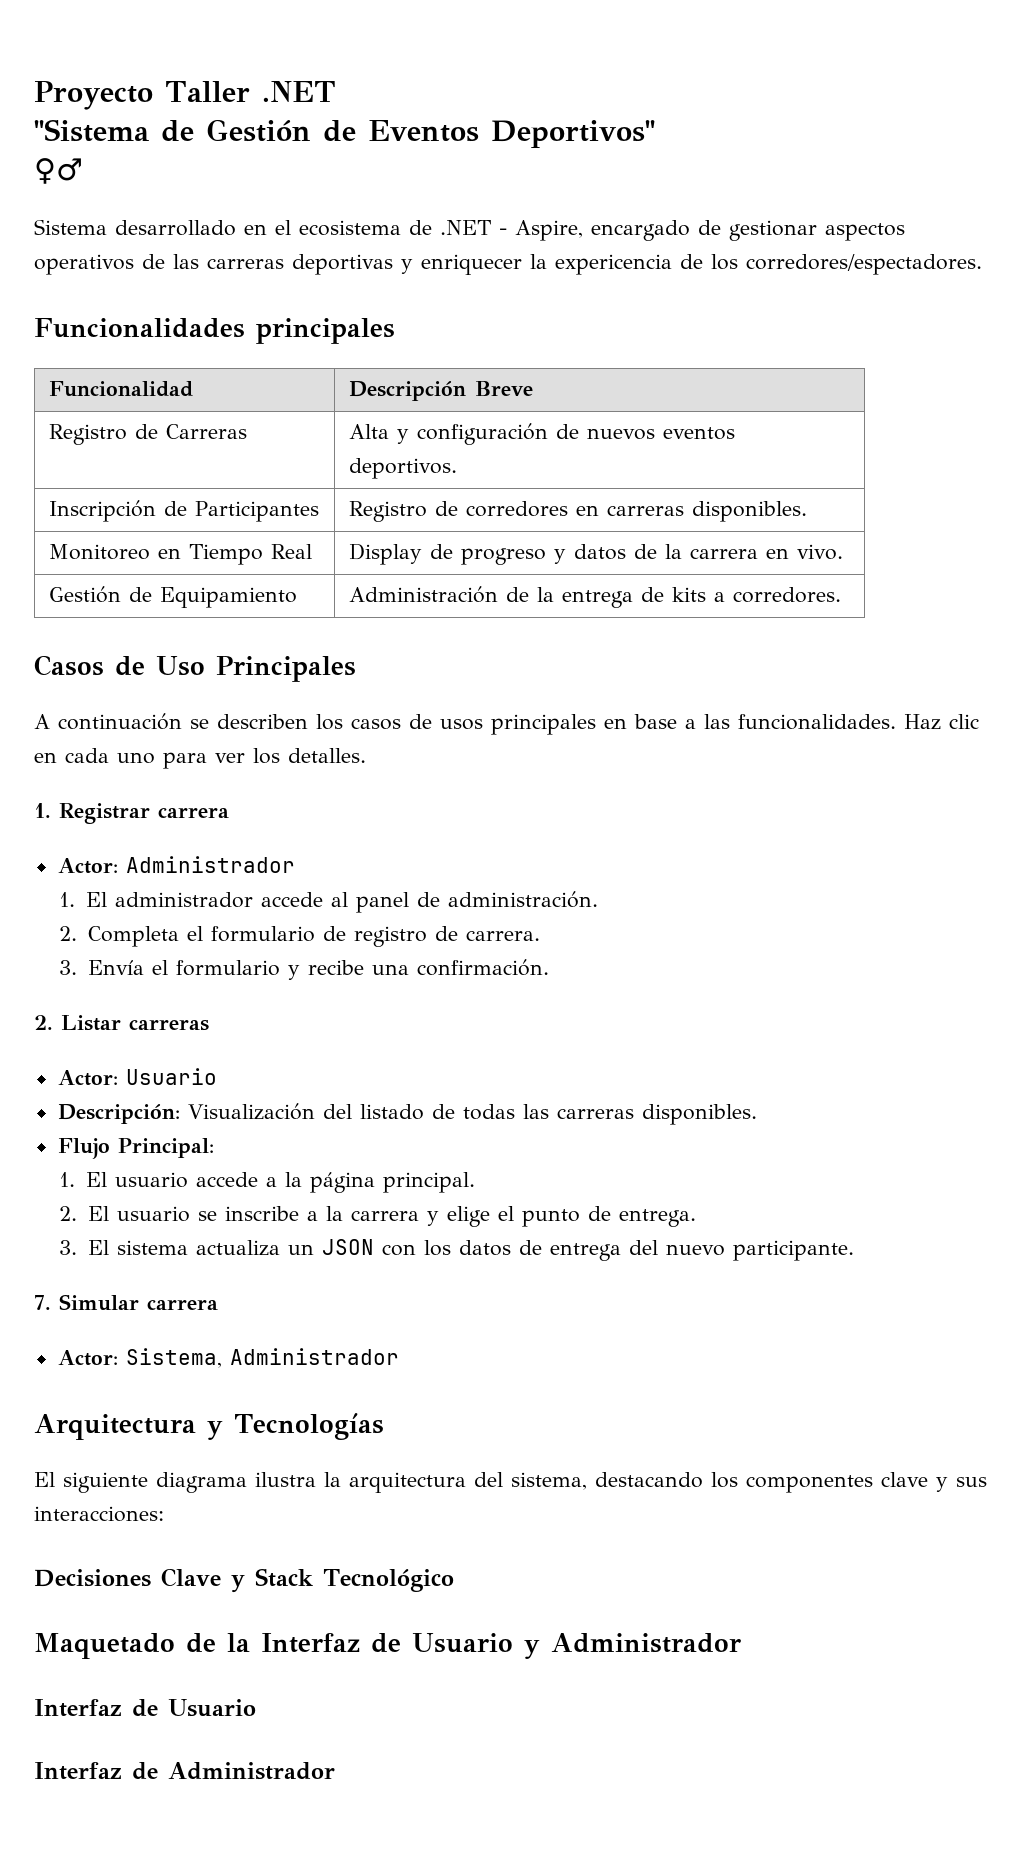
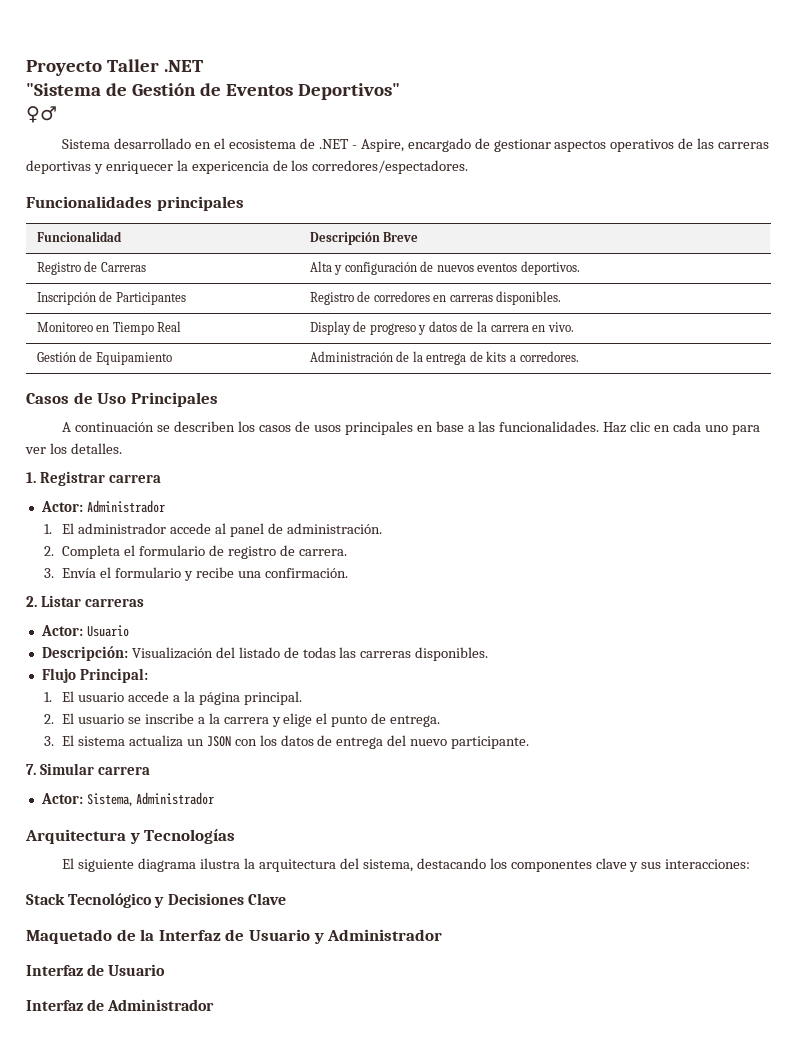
- Decisiones Clave y Stack Tecnológico
+ Stack Tecnológico y Decisiones Clave

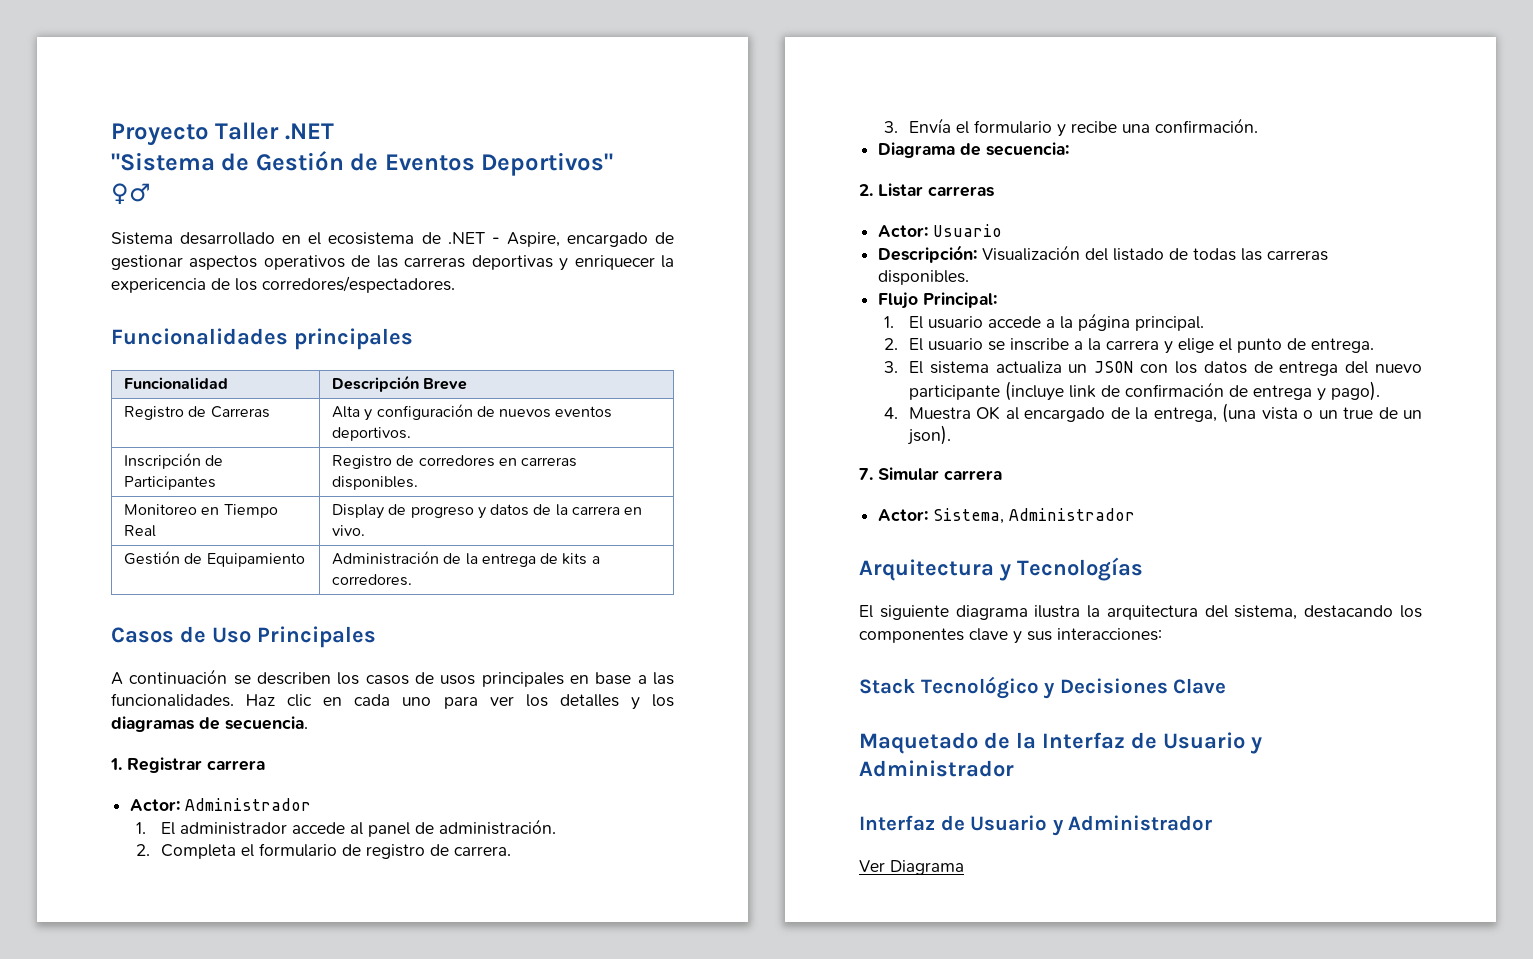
- Haz clic en cada uno para ver los detalles.
+ Haz clic en cada uno para ver los detalles y los diagramas de secuencia.
+ Diagrama de secuencia:
- 3. El sistema actualiza un JSON con los datos de entrega del nuevo participante.
+ 3. El sistema actualiza un JSON con los datos de entrega del nuevo participante (incluye link de confirmación de entrega y pago).
+ 4. Muestra OK al encargado de la entrega, (una vista o un true de un json).
  Maquetado de la Interfaz de Usuario y Administrador
- Interfaz de Usuario
- Interfaz de Administrador
+ Interfaz de Usuario y Administrador
+ Ver Diagrama

